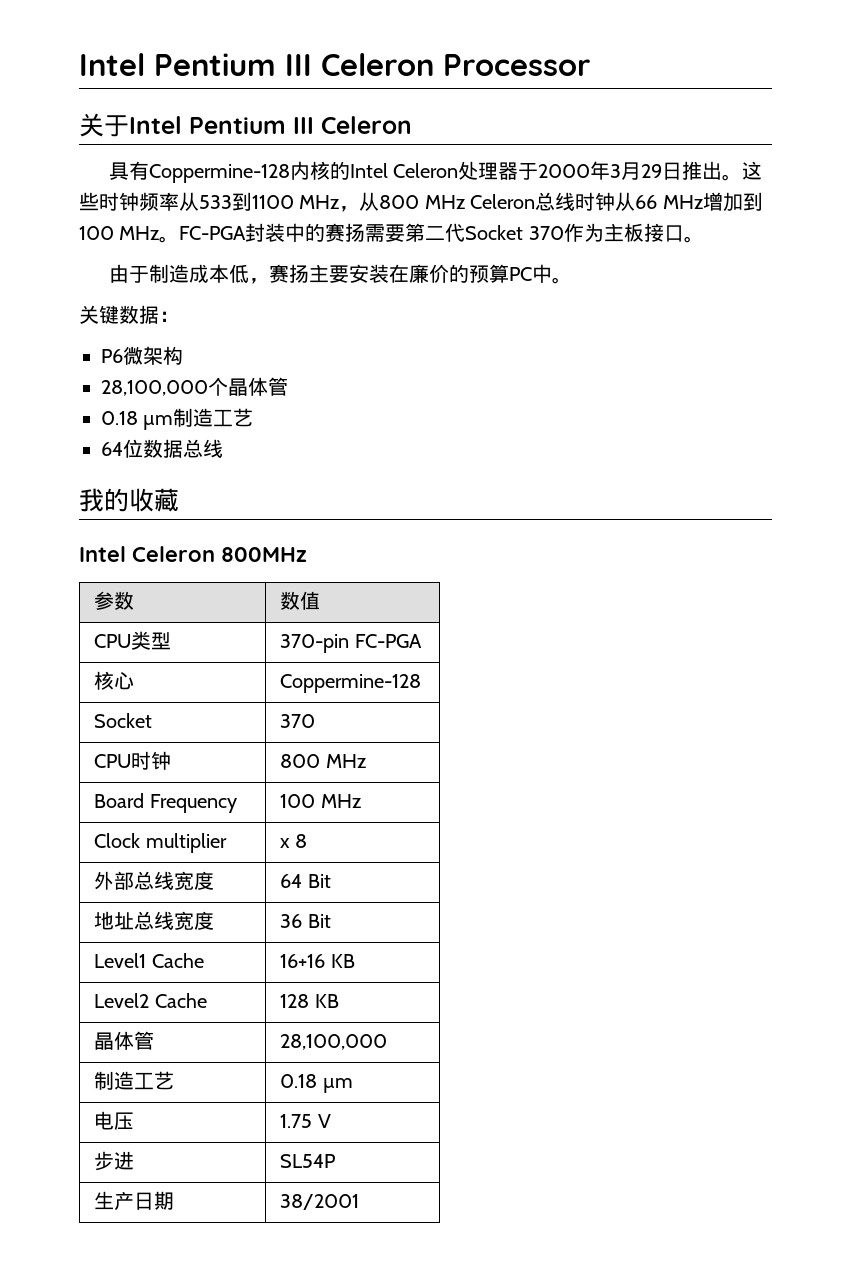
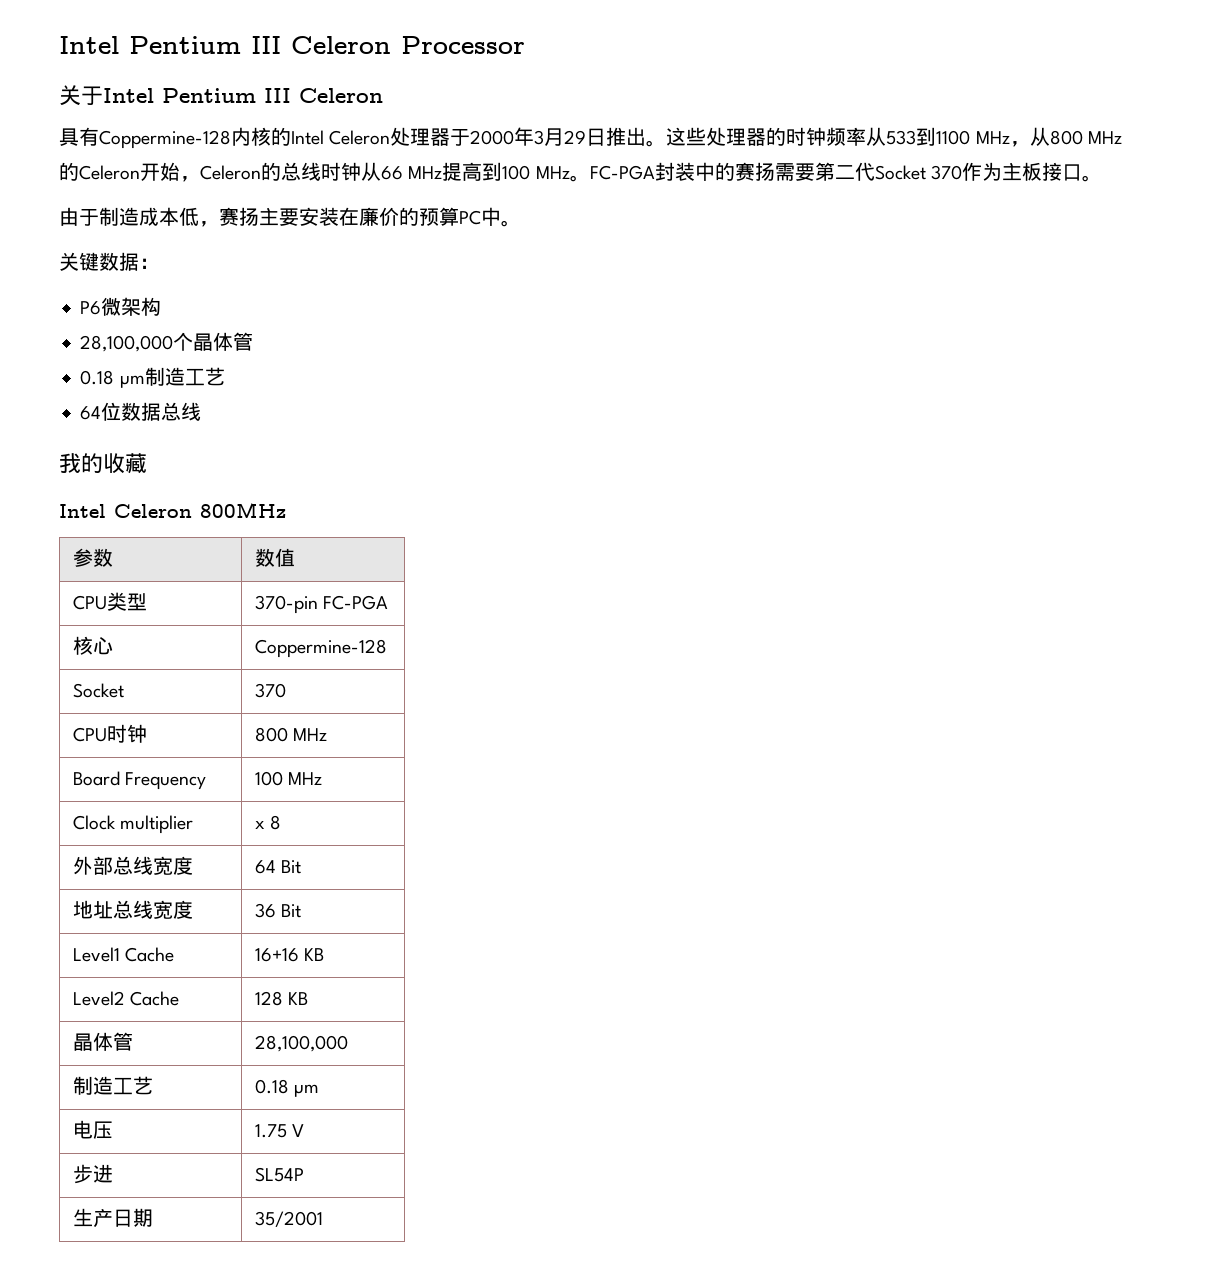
- 这些时钟频率从533到1100 MHz，从800 MHz Celeron总线时钟从66 MHz增加到100 MHz。
+ 这些处理器的时钟频率从533到1100 MHz，从800 MHz的Celeron开始，Celeron的总线时钟从66 MHz提高到100 MHz。
- 生产日期 | 38/2001
+ 生产日期 | 35/2001

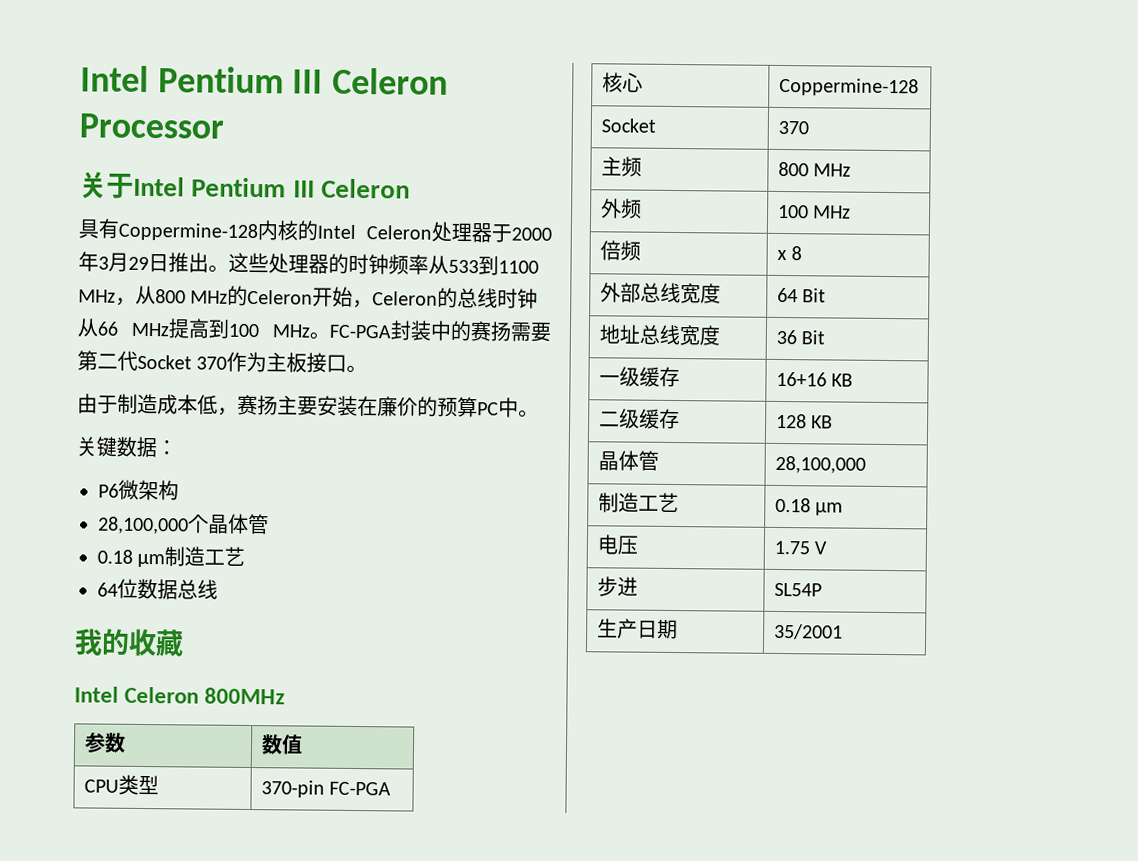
- CPU时钟 | 800 MHz
+ 主频 | 800 MHz
- Board Frequency | 100 MHz
+ 外频 | 100 MHz
- Clock multiplier | x 8
+ 倍频 | x 8
- Level1 Cache | 16+16 KB
+ 一级缓存 | 16+16 KB
- Level2 Cache | 128 KB
+ 二级缓存 | 128 KB

